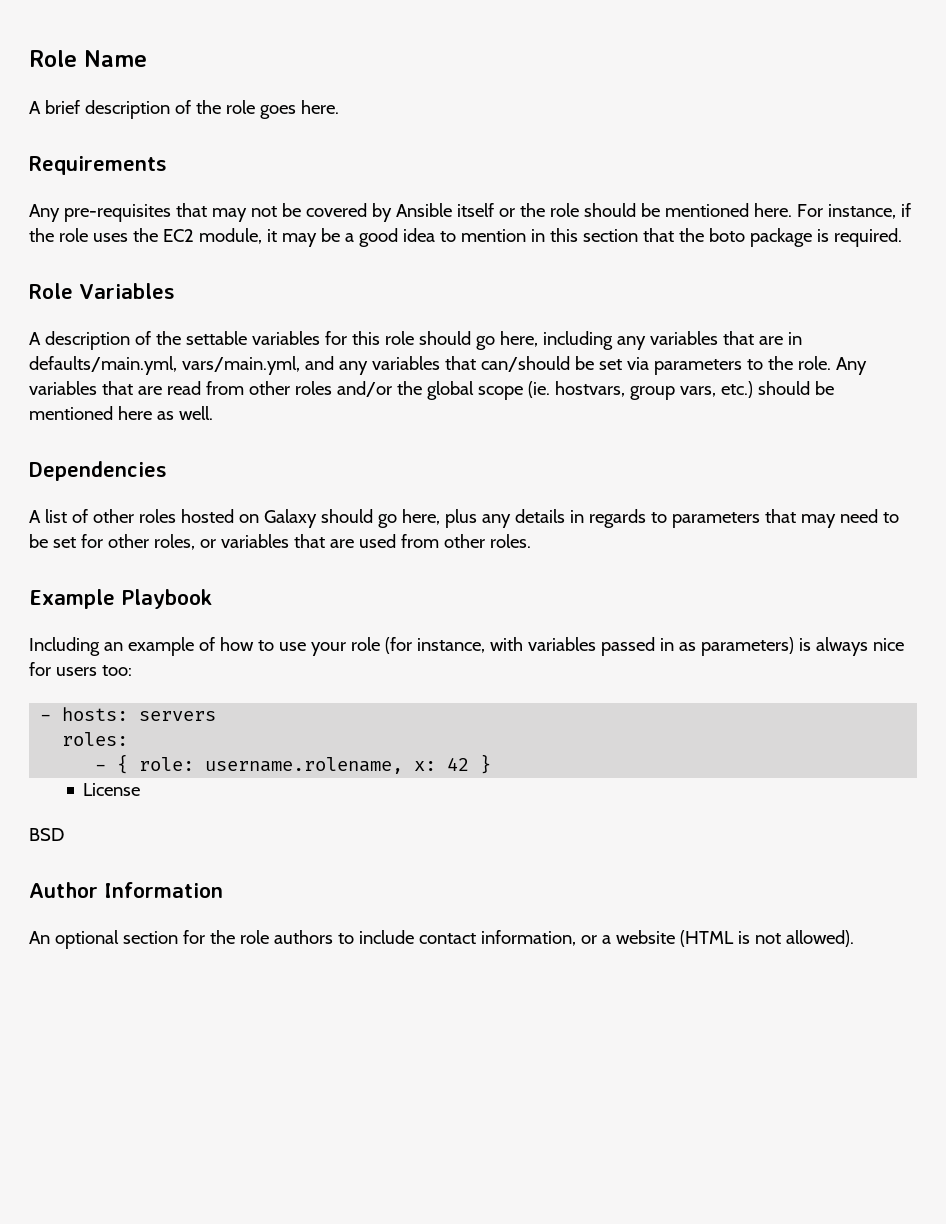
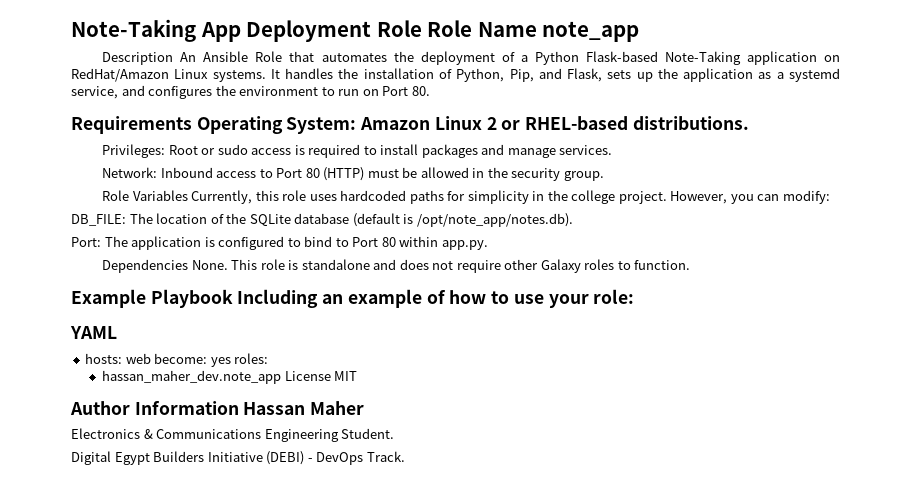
- Role Name
- A brief description of the role goes here.
- Requirements
- Any pre-requisites that may not be covered by Ansible itself or the role should be mentioned here. For instance, if the role uses the EC2 module, it may be a good idea to mention in this section that the boto package is required.
- Role Variables
- A description of the settable variables for this role should go here, including any variables that are in defaults/main.yml, vars/main.yml, and any variables that can/should be set via parameters to the role. Any variables that are read from other roles and/or the global scope (ie. hostvars, group vars, etc.) should be mentioned here as well.
- Dependencies
- A list of other roles hosted on Galaxy should go here, plus any details in regards to parameters that may need to be set for other roles, or variables that are used from other roles.
+ Note-Taking App Deployment Role Role Name note_app
+ Description An Ansible Role that automates the deployment of a Python Flask-based Note-Taking application on RedHat/Amazon Linux systems. It handles the installation of Python, Pip, and Flask, sets up the application as a systemd service, and configures the environment to run on Port 80.
+ Requirements Operating System: Amazon Linux 2 or RHEL-based distributions.
+ Privileges: Root or sudo access is required to install packages and manage services.
+ Network: Inbound access to Port 80 (HTTP) must be allowed in the security group.
+ Role Variables Currently, this role uses hardcoded paths for simplicity in the college project. However, you can modify:
+ DB_FILE: The location of the SQLite database (default is /opt/note_app/notes.db).
+ Port: The application is configured to bind to Port 80 within app.py.
+ Dependencies None. This role is standalone and does not require other Galaxy roles to function.
- Example Playbook
- Including an example of how to use your role (for instance, with variables passed in as parameters) is always nice for users too:
- - hosts: servers
- roles:
- - { role: username.rolename, x: 42 }
- License
- BSD
+ Example Playbook Including an example of how to use your role:
+ YAML
+ hosts: web become: yes roles:
+ hassan_maher_dev.note_app License MIT
- Author Information
- An optional section for the role authors to include contact information, or a website (HTML is not allowed).
+ Author Information Hassan Maher
+ Electronics & Communications Engineering Student.
+ Digital Egypt Builders Initiative (DEBI) - DevOps Track.

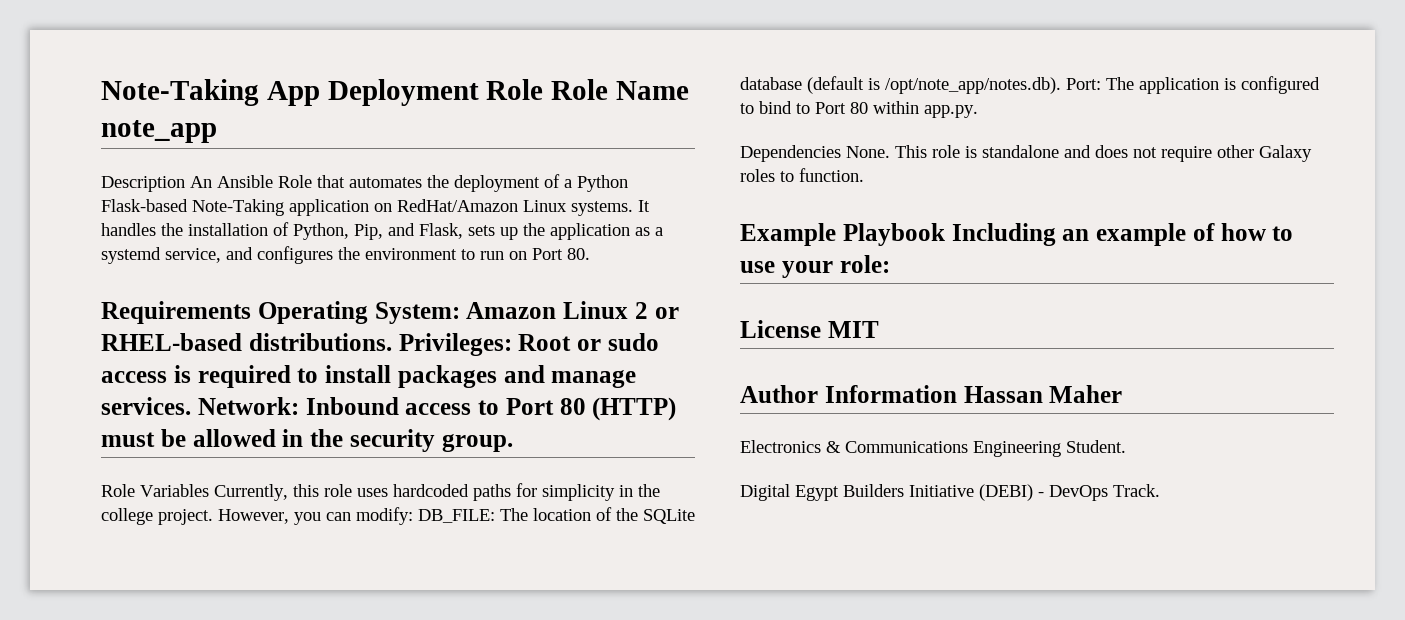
- Requirements Operating System: Amazon Linux 2 or RHEL-based distributions.
- Privileges: Root or sudo access is required to install packages and manage services.
- Network: Inbound access to Port 80 (HTTP) must be allowed in the security group.
+ Requirements Operating System: Amazon Linux 2 or RHEL-based distributions. Privileges: Root or sudo access is required to install packages and manage services. Network: Inbound access to Port 80 (HTTP) must be allowed in the security group.
- However, you can modify:
- DB_FILE: The location of the SQLite database (default is /opt/note_app/notes.db).
- Port: The application is configured to bind to Port 80 within app.py.
+ However, you can modify: DB_FILE: The location of the SQLite database (default is /opt/note_app/notes.db). Port: The application is configured to bind to Port 80 within app.py.
- YAML
- hosts: web become: yes roles:
- hassan_maher_dev.note_app License MIT
+ License MIT

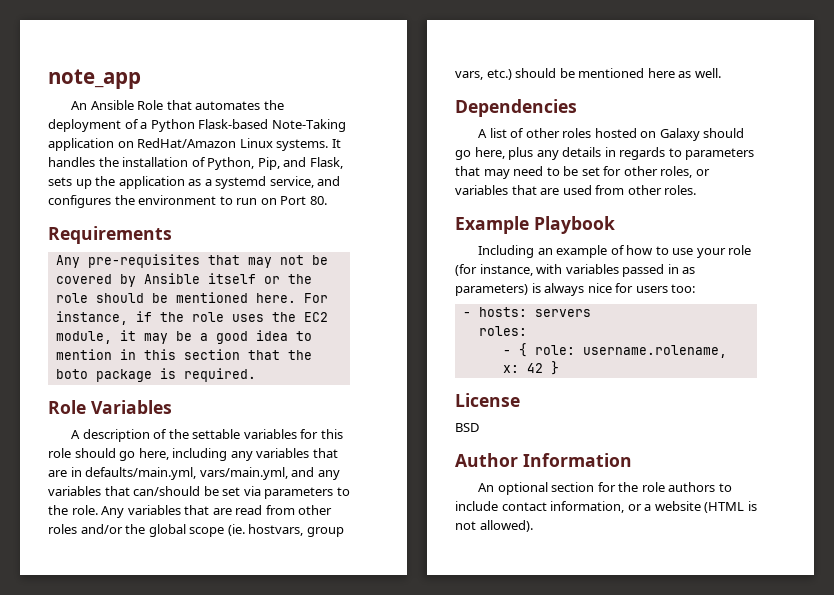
- Note-Taking App Deployment Role Role Name note_app
+ note_app
- Description An Ansible Role that automates the deployment of a Python Flask-based Note-Taking application on RedHat/Amazon Linux systems.
+ An Ansible Role that automates the deployment of a Python Flask-based Note-Taking application on RedHat/Amazon Linux systems.
- Requirements Operating System: Amazon Linux 2 or RHEL-based distributions. Privileges: Root or sudo access is required to install packages and manage services. Network: Inbound access to Port 80 (HTTP) must be allowed in the security group.
- Role Variables Currently, this role uses hardcoded paths for simplicity in the college project. However, you can modify: DB_FILE: The location of the SQLite database (default is /opt/note_app/notes.db). Port: The application is configured to bind to Port 80 within app.py.
- Dependencies None. This role is standalone and does not require other Galaxy roles to function.
+ Requirements
+ Any pre-requisites that may not be covered by Ansible itself or the role should be mentioned here. For instance, if the role uses the EC2 module, it may be a good idea to mention in this section that the boto package is required.
+ Role Variables
+ A description of the settable variables for this role should go here, including any variables that are in defaults/main.yml, vars/main.yml, and any variables that can/should be set via parameters to the role. Any variables that are read from other roles and/or the global scope (ie. hostvars, group vars, etc.) should be mentioned here as well.
+ Dependencies
+ A list of other roles hosted on Galaxy should go here, plus any details in regards to parameters that may need to be set for other roles, or variables that are used from other roles.
- Example Playbook Including an example of how to use your role:
+ Example Playbook
+ Including an example of how to use your role (for instance, with variables passed in as parameters) is always nice for users too:
+ - hosts: servers
+ roles:
+ - { role: username.rolename, x: 42 }
- License MIT
+ License
+ BSD
- Author Information Hassan Maher
- Electronics & Communications Engineering Student.
- Digital Egypt Builders Initiative (DEBI) - DevOps Track.
+ Author Information
+ An optional section for the role authors to include contact information, or a website (HTML is not allowed).

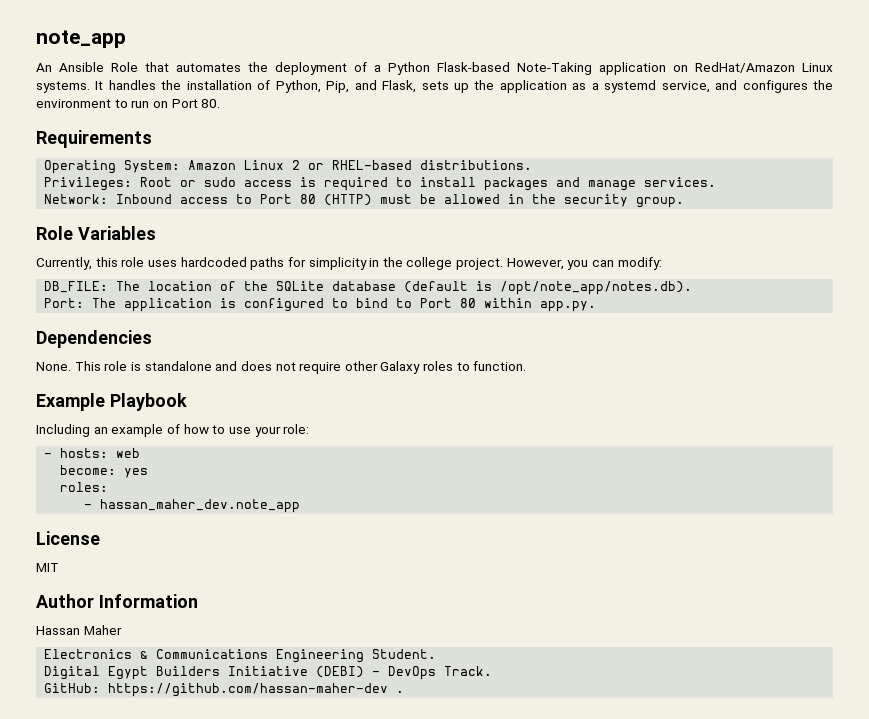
- Any pre-requisites that may not be covered by Ansible itself or the role should be mentioned here. For instance, if the role uses the EC2 module, it may be a good idea to mention in this section that the boto package is required.
+ Operating System: Amazon Linux 2 or RHEL-based distributions.
+ Privileges: Root or sudo access is required to install packages and manage services.
+ Network: Inbound access to Port 80 (HTTP) must be allowed in the security group.
  Role Variables
- A description of the settable variables for this role should go here, including any variables that are in defaults/main.yml, vars/main.yml, and any variables that can/should be set via parameters to the role. Any variables that are read from other roles and/or the global scope (ie. hostvars, group vars, etc.) should be mentioned here as well.
+ Currently, this role uses hardcoded paths for simplicity in the college project. However, you can modify:
+ DB_FILE: The location of the SQLite database (default is /opt/note_app/notes.db).
+ Port: The application is configured to bind to Port 80 within app.py.
  Dependencies
- A list of other roles hosted on Galaxy should go here, plus any details in regards to parameters that may need to be set for other roles, or variables that are used from other roles.
+ None. This role is standalone and does not require other Galaxy roles to function.
- Including an example of how to use your role (for instance, with variables passed in as parameters) is always nice for users too:
+ Including an example of how to use your role:
- - hosts: servers
+ - hosts: web
+ become: yes
- - { role: username.rolename, x: 42 }
+ - hassan_maher_dev.note_app
- BSD
+ MIT
- An optional section for the role authors to include contact information, or a website (HTML is not allowed).
+ Hassan Maher
+ Electronics & Communications Engineering Student.
+ Digital Egypt Builders Initiative (DEBI) - DevOps Track.
+ GitHub: https://github.com/hassan-maher-dev .

